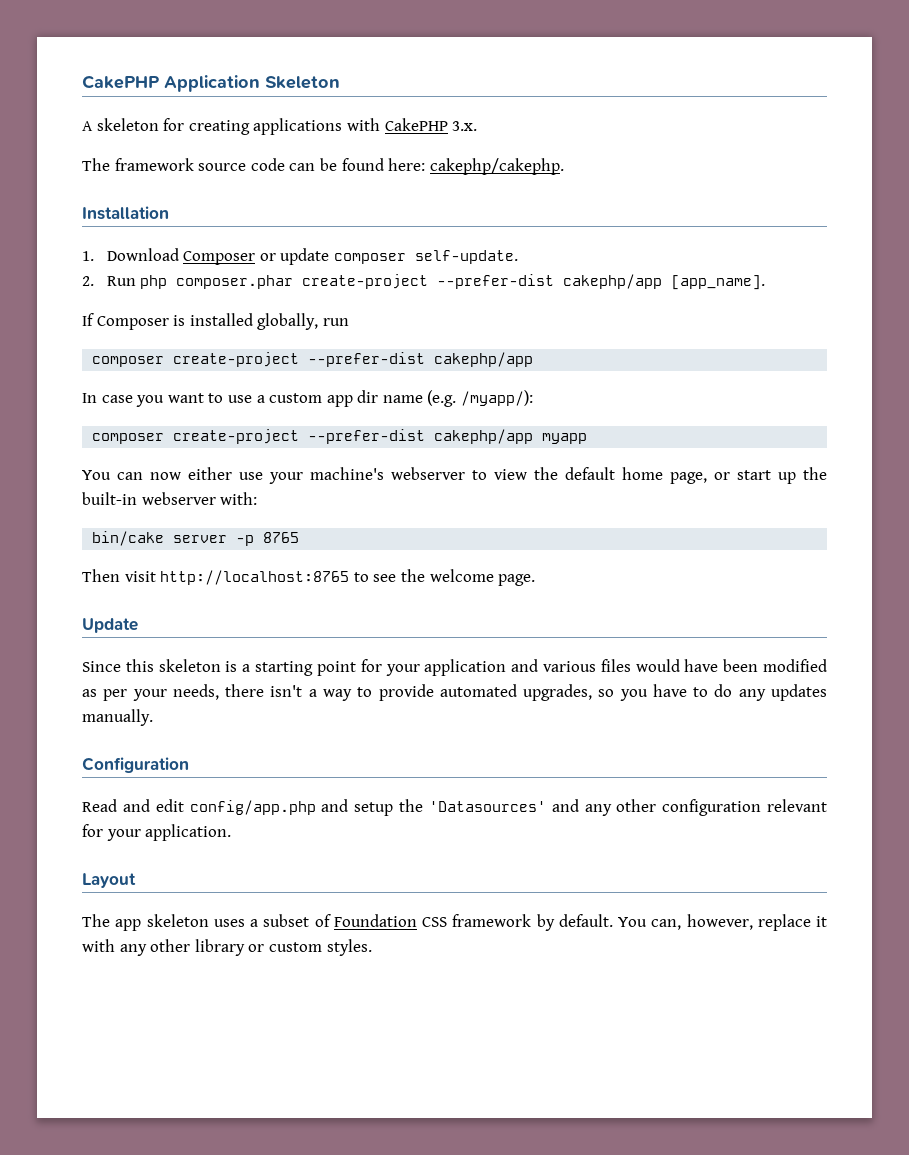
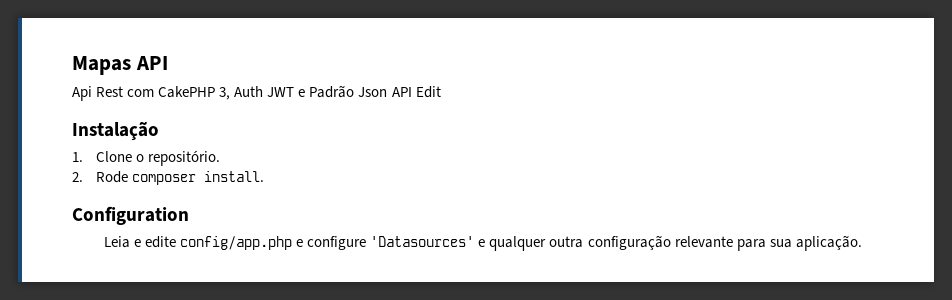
- CakePHP Application Skeleton
- A skeleton for creating applications with CakePHP 3.x.
- The framework source code can be found here: cakephp/cakephp.
- Installation
- 1. Download Composer or update composer self-update.
- 2. Run php composer.phar create-project --prefer-dist cakephp/app [app_name].
- If Composer is installed globally, run
- composer create-project --prefer-dist cakephp/app
- In case you want to use a custom app dir name (e.g. /myapp/):
- composer create-project --prefer-dist cakephp/app myapp
- You can now either use your machine's webserver to view the default home page, or start up the built-in webserver with:
- bin/cake server -p 8765
- Then visit http://localhost:8765 to see the welcome page.
- Update
- Since this skeleton is a starting point for your application and various files would have been modified as per your needs, there isn't a way to provide automated upgrades, so you have to do any updates manually.
+ Mapas API
+ Api Rest com CakePHP 3, Auth JWT e Padrão Json API Edit
+ Instalação
+ 1. Clone o repositório.
+ 2. Rode composer install.
  Configuration
- Read and edit config/app.php and setup the 'Datasources' and any other configuration relevant for your application.
- Layout
- The app skeleton uses a subset of Foundation CSS framework by default. You can, however, replace it with any other library or custom styles.
+ Leia e edite config/app.php e configure 'Datasources' e qualquer outra configuração relevante para sua aplicação.

